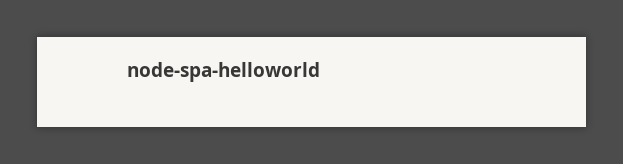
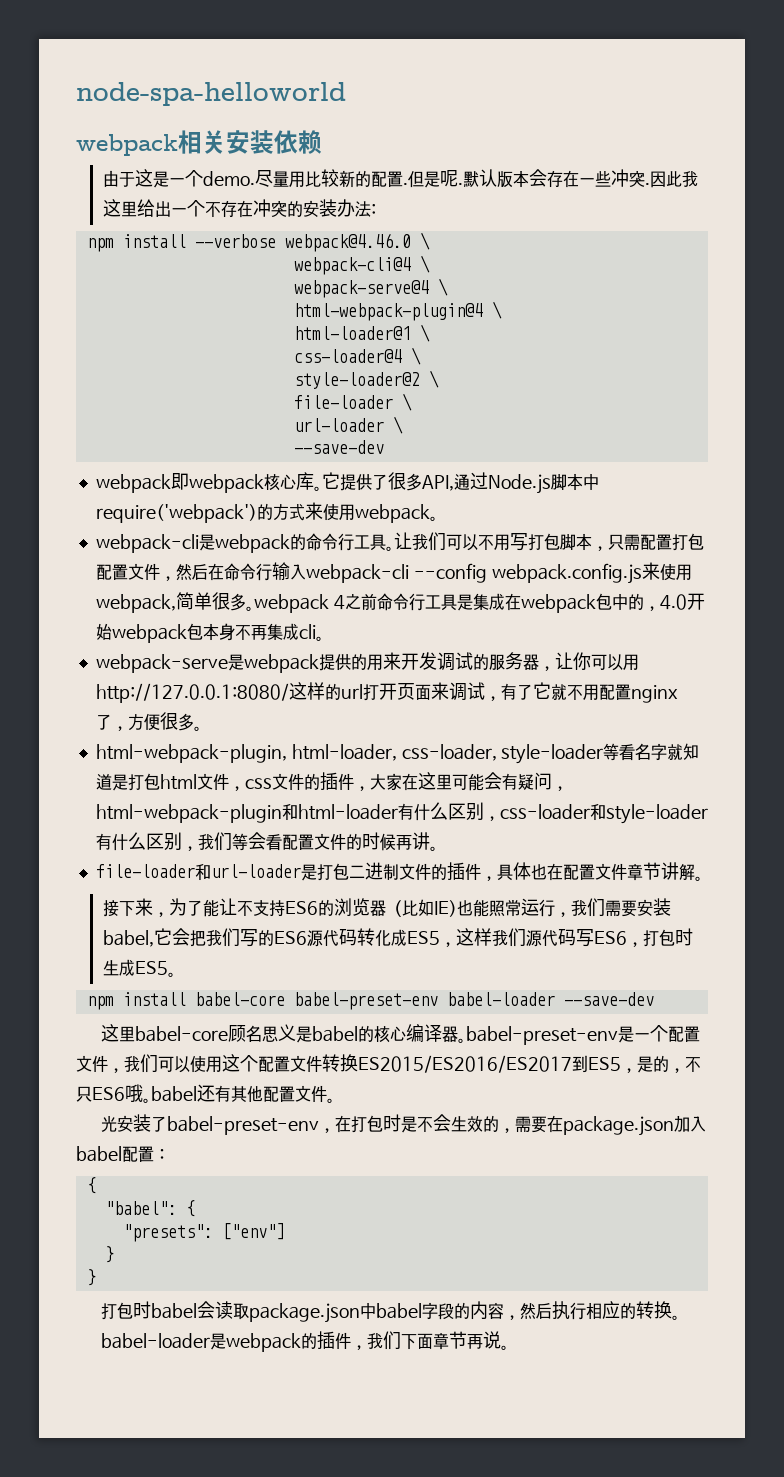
+ webpack相关安装依赖
+ 由于这是一个demo.尽量用比较新的配置.但是呢.默认版本会存在一些冲突.因此我这里给出一个不存在冲突的安装办法:
+ npm install --verbose webpack@4.46.0 \
+ webpack-cli@4 \
+ webpack-serve@4 \
+ html-webpack-plugin@4 \
+ html-loader@1 \
+ css-loader@4 \
+ style-loader@2 \
+ file-loader \
+ url-loader \
+ --save-dev
+ webpack即webpack核心库。它提供了很多API,通过Node.js脚本中require('webpack')的方式来使用webpack。
+ webpack-cli是webpack的命令行工具。让我们可以不用写打包脚本，只需配置打包配置文件，然后在命令行输入webpack-cli --config webpack.config.js来使用webpack,简单很多。webpack 4之前命令行工具是集成在webpack包中的，4.0开始webpack包本身不再集成cli。
+ webpack-serve是webpack提供的用来开发调试的服务器，让你可以用http://127.0.0.1:8080/这样的url打开页面来调试，有了它就不用配置nginx了，方便很多。
+ html-webpack-plugin, html-loader, css-loader, style-loader等看名字就知道是打包html文件，css文件的插件，大家在这里可能会有疑问，html-webpack-plugin和html-loader有什么区别，css-loader和style-loader有什么区别，我们等会看配置文件的时候再讲。
+ file-loader和url-loader是打包二进制文件的插件，具体也在配置文件章节讲解。
+ 接下来，为了能让不支持ES6的浏览器（比如IE)也能照常运行，我们需要安装babel,它会把我们写的ES6源代码转化成ES5，这样我们源代码写ES6，打包时生成ES5。
+ npm install babel-core babel-preset-env babel-loader --save-dev
+ 这里babel-core顾名思义是babel的核心编译器。babel-preset-env是一个配置文件，我们可以使用这个配置文件转换ES2015/ES2016/ES2017到ES5，是的，不只ES6哦。babel还有其他配置文件。
+ 光安装了babel-preset-env，在打包时是不会生效的，需要在package.json加入babel配置：
+ {
+ "babel": {
+ "presets": ["env"]
+ }
+ }
+ 打包时babel会读取package.json中babel字段的内容，然后执行相应的转换。
+ babel-loader是webpack的插件，我们下面章节再说。

